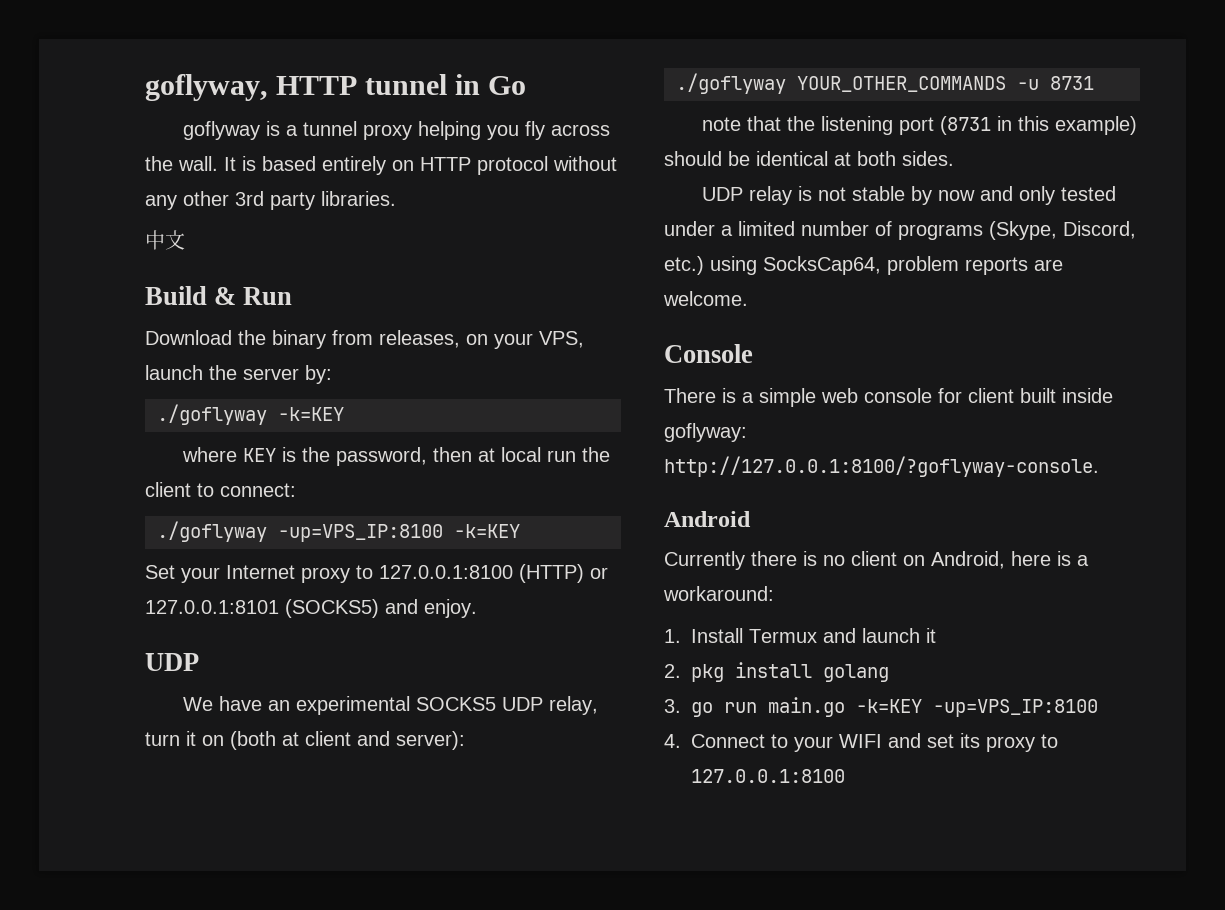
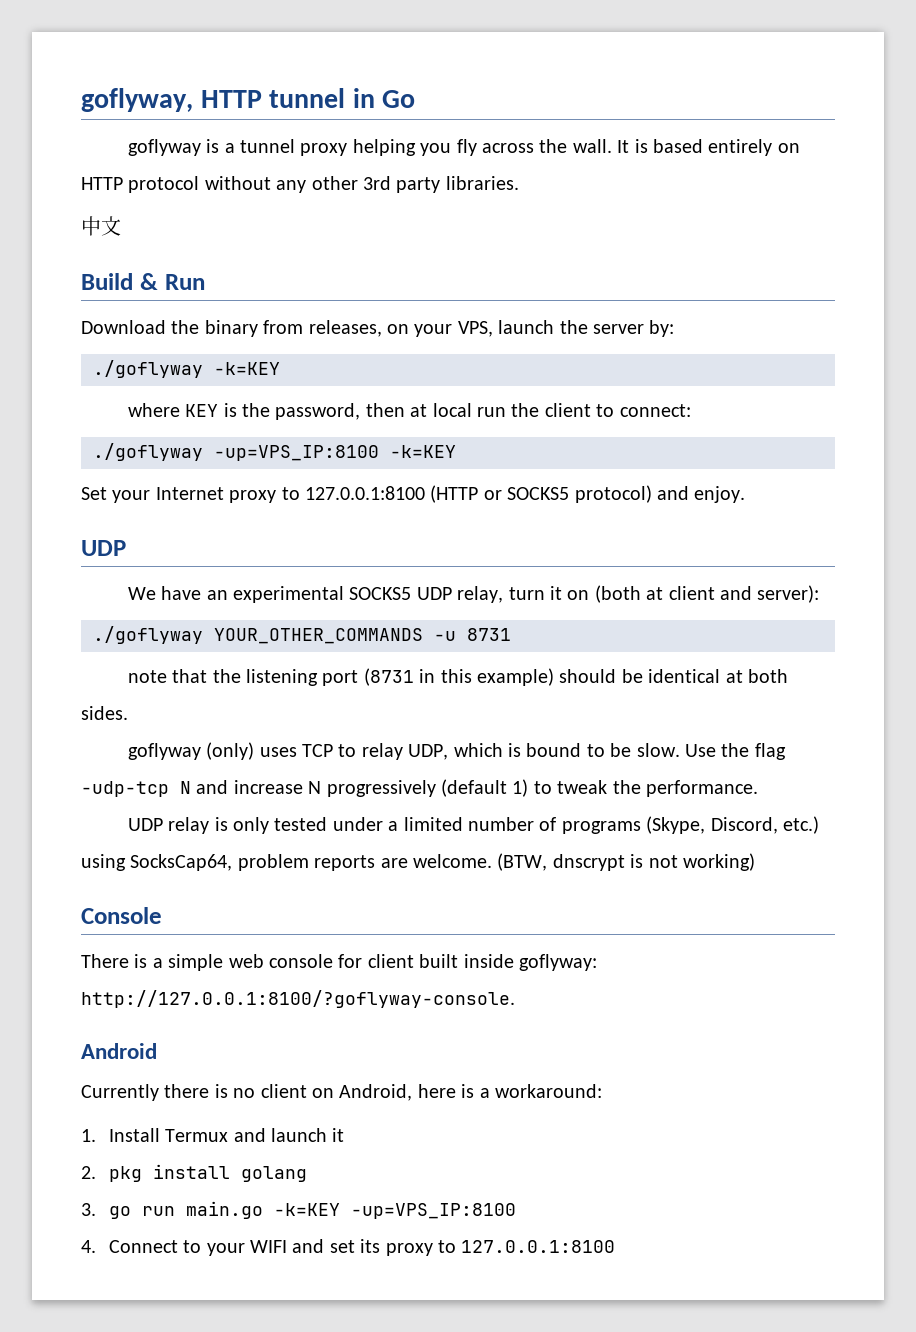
- Set your Internet proxy to 127.0.0.1:8100 (HTTP) or 127.0.0.1:8101 (SOCKS5) and enjoy.
+ Set your Internet proxy to 127.0.0.1:8100 (HTTP or SOCKS5 protocol) and enjoy.
- UDP relay is not stable by now and only tested under a limited number of programs (Skype, Discord, etc.) using SocksCap64, problem reports are welcome.
+ goflyway (only) uses TCP to relay UDP, which is bound to be slow. Use the flag -udp-tcp N and increase N progressively (default 1) to tweak the performance.
+ UDP relay is only tested under a limited number of programs (Skype, Discord, etc.) using SocksCap64, problem reports are welcome. (BTW, dnscrypt is not working)

